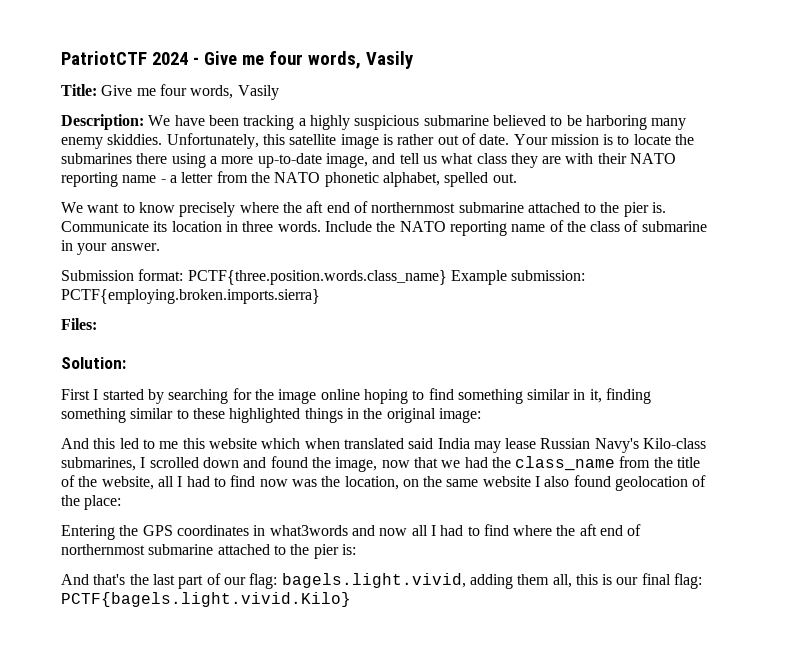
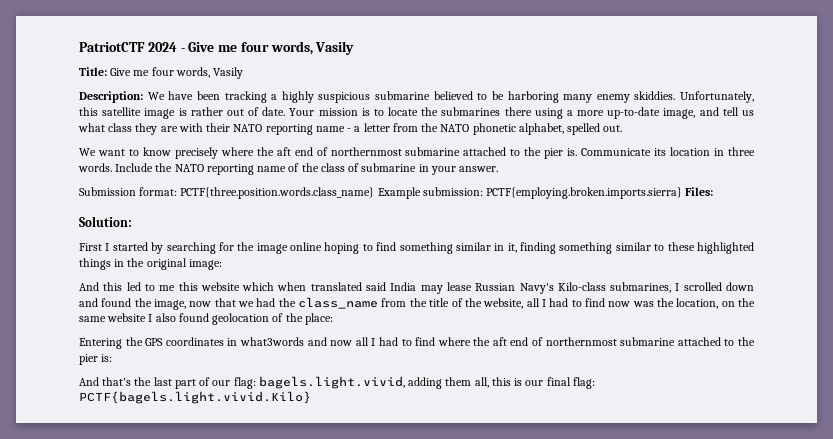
- Submission format: PCTF{three.position.words.class_name} Example submission: PCTF{employing.broken.imports.sierra}
- Files:
+ Submission format: PCTF{three.position.words.class_name} Example submission: PCTF{employing.broken.imports.sierra} Files:

